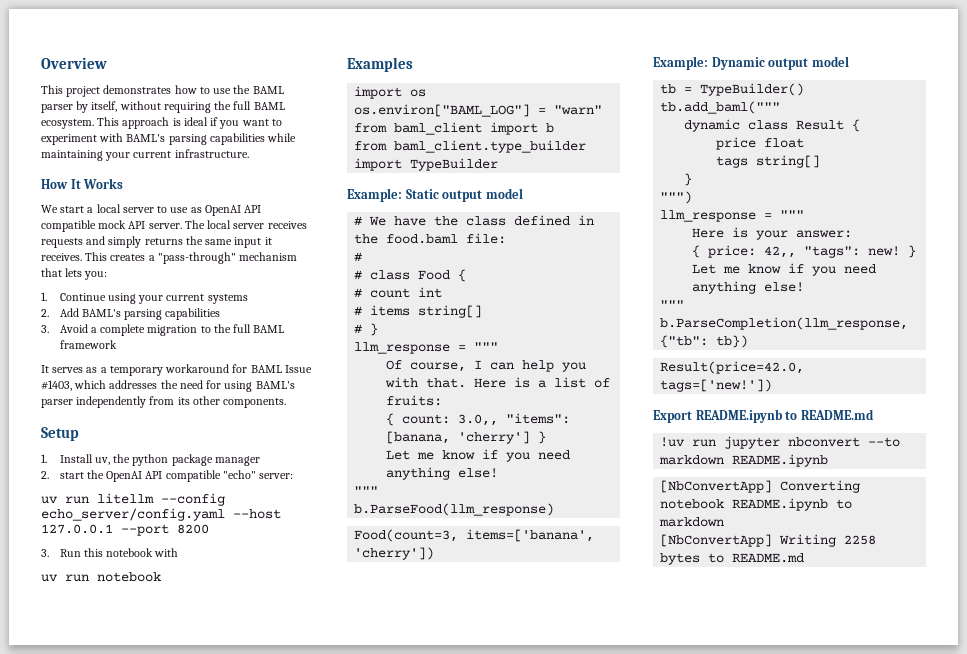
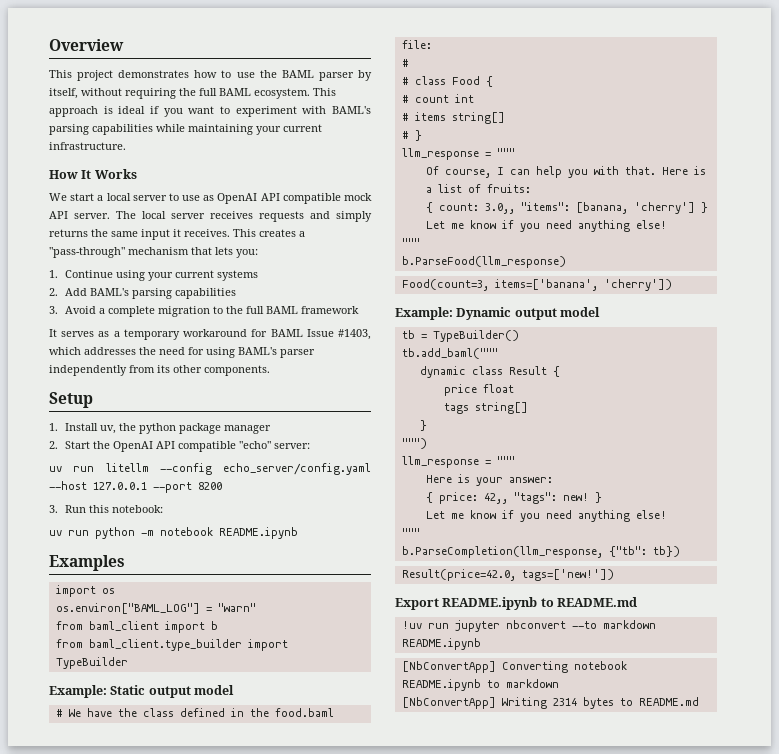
- 2. start the OpenAI API compatible "echo" server:
+ 2. Start the OpenAI API compatible "echo" server:
- 3. Run this notebook with
- uv run notebook
+ 3. Run this notebook:
+ uv run python -m notebook README.ipynb
- [NbConvertApp] Writing 2258 bytes to README.md
+ [NbConvertApp] Writing 2314 bytes to README.md

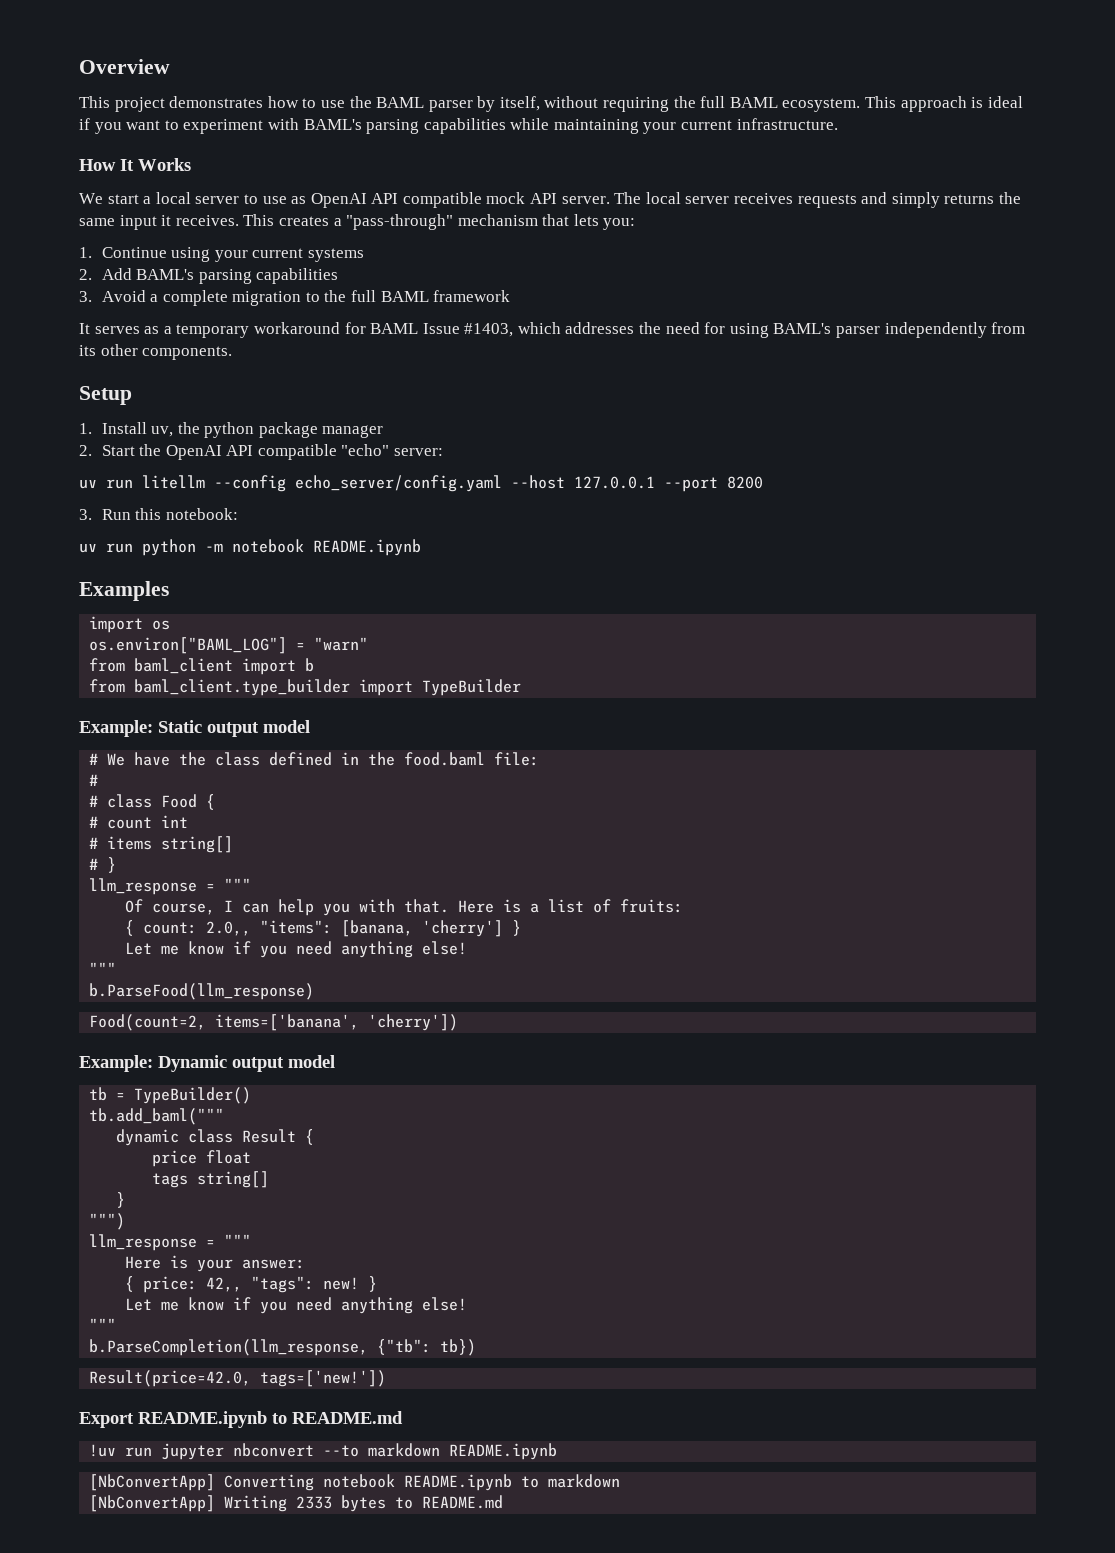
- { count: 3.0,, "items": [banana, 'cherry'] }
+ { count: 2.0,, "items": [banana, 'cherry'] }
- Food(count=3, items=['banana', 'cherry'])
+ Food(count=2, items=['banana', 'cherry'])
- [NbConvertApp] Writing 2314 bytes to README.md
+ [NbConvertApp] Writing 2333 bytes to README.md

